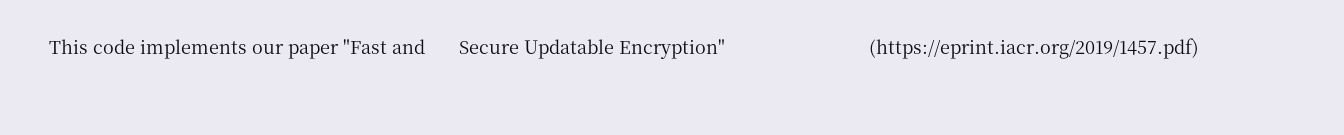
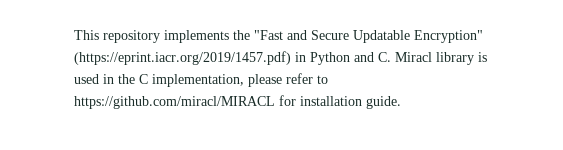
- This code implements our paper "Fast and Secure Updatable Encryption" (https://eprint.iacr.org/2019/1457.pdf)
+ This repository implements the "Fast and Secure Updatable Encryption" (https://eprint.iacr.org/2019/1457.pdf) in Python and C. Miracl library is used in the C implementation, please refer to https://github.com/miracl/MIRACL for installation guide.

